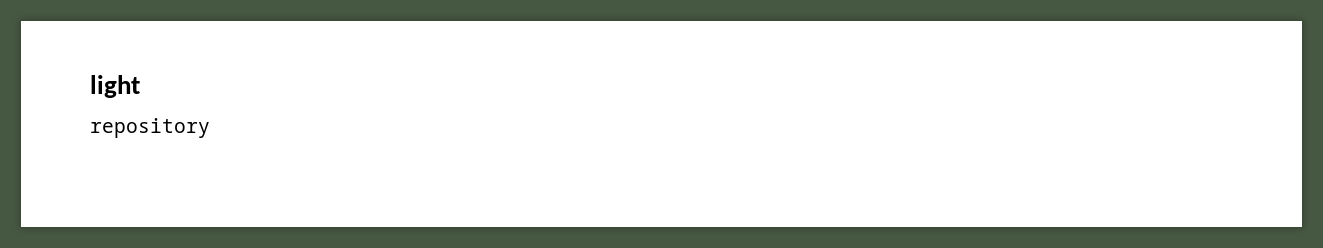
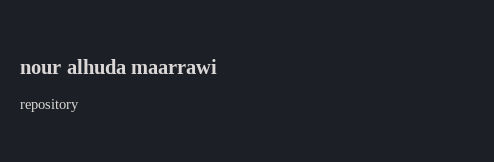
- light
+ nour alhuda maarrawi

